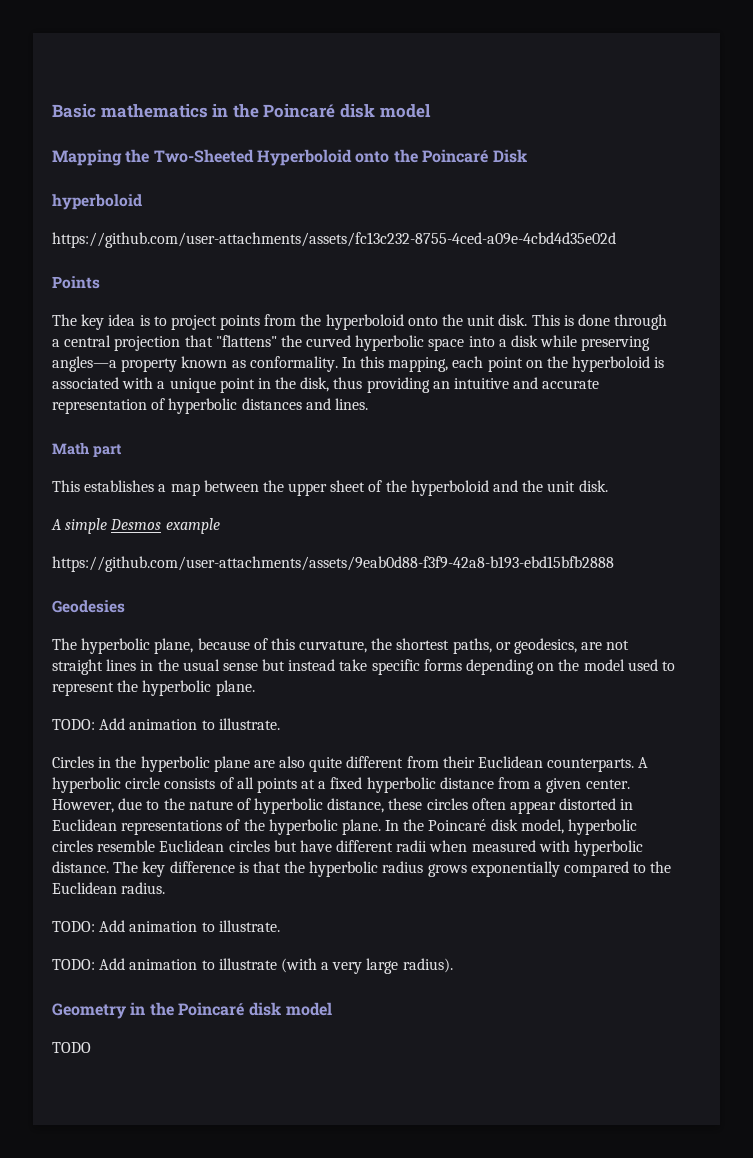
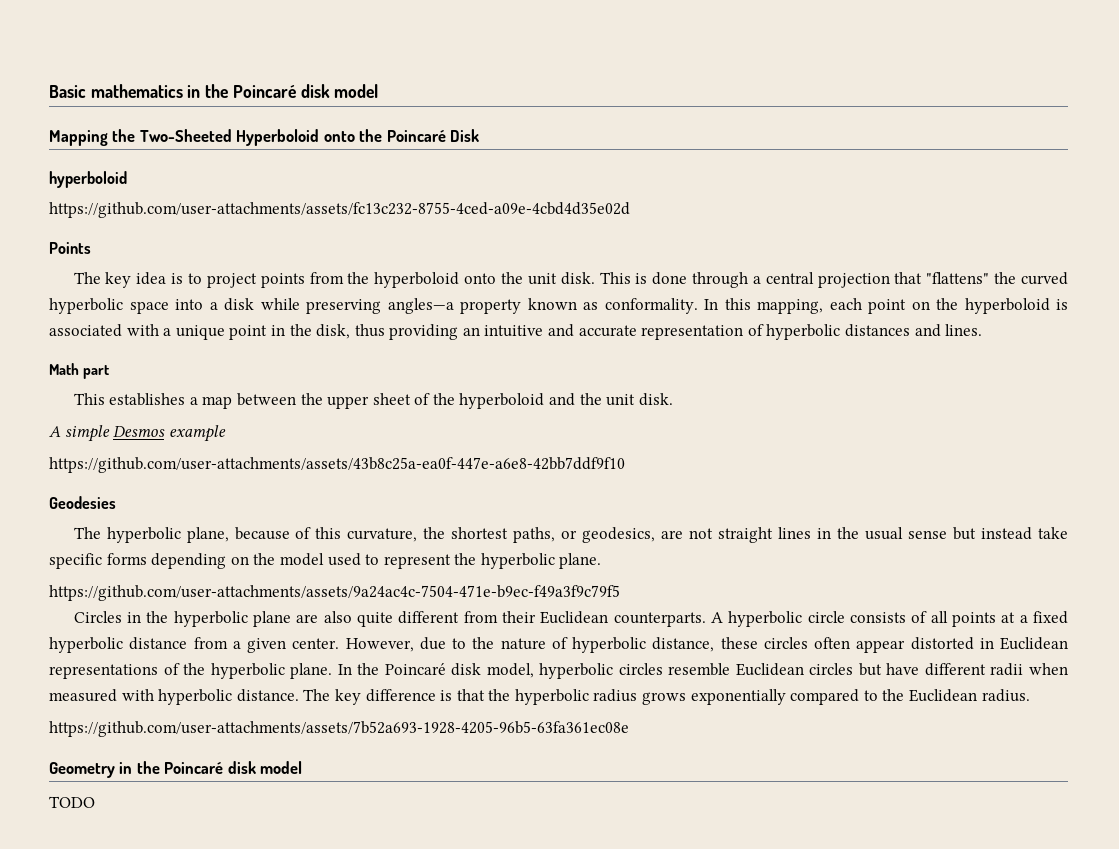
- https://github.com/user-attachments/assets/9eab0d88-f3f9-42a8-b193-ebd15bfb2888
+ https://github.com/user-attachments/assets/43b8c25a-ea0f-447e-a6e8-42bb7ddf9f10
  The hyperbolic plane, because of this curvature, the shortest paths, or geodesics, are not straight lines in the usual sense but instead take specific forms depending on the model used to represent the hyperbolic plane.
- TODO: Add animation to illustrate.
+ https://github.com/user-attachments/assets/9a24ac4c-7504-471e-b9ec-f49a3f9c79f5
  The key difference is that the hyperbolic radius grows exponentially compared to the Euclidean radius.
- TODO: Add animation to illustrate.
- TODO: Add animation to illustrate (with a very large radius).
+ https://github.com/user-attachments/assets/7b52a693-1928-4205-96b5-63fa361ec08e

